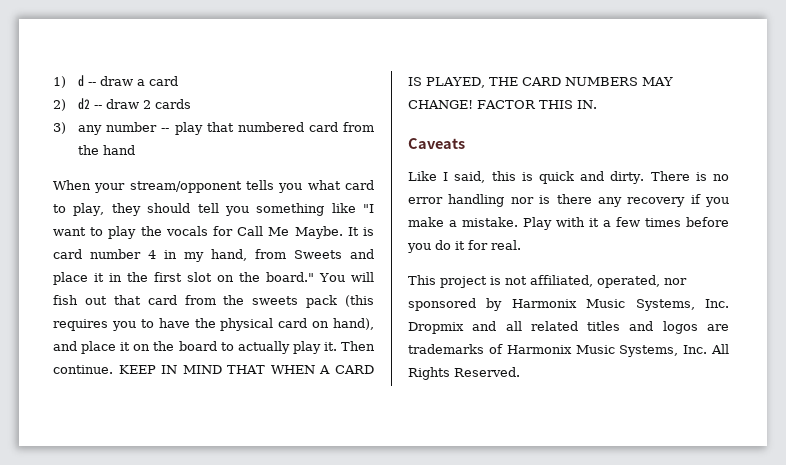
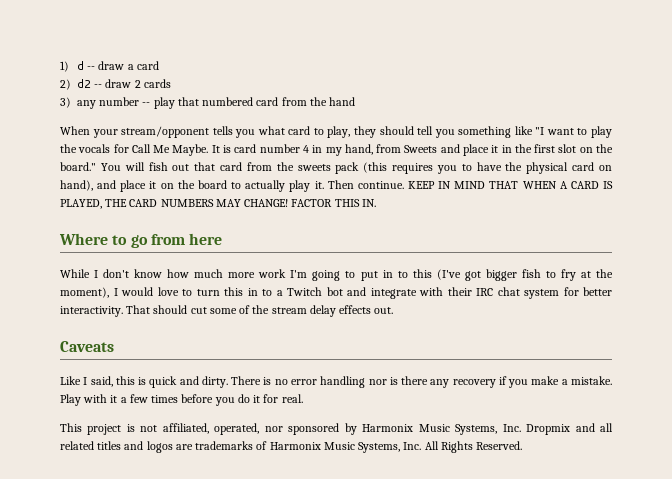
+ Where to go from here
+ While I don't know how much more work I'm going to put in to this (I've got bigger fish to fry at the moment), I would love to turn this in to a Twitch bot and integrate with their IRC chat system for better interactivity. That should cut some of the stream delay effects out.

